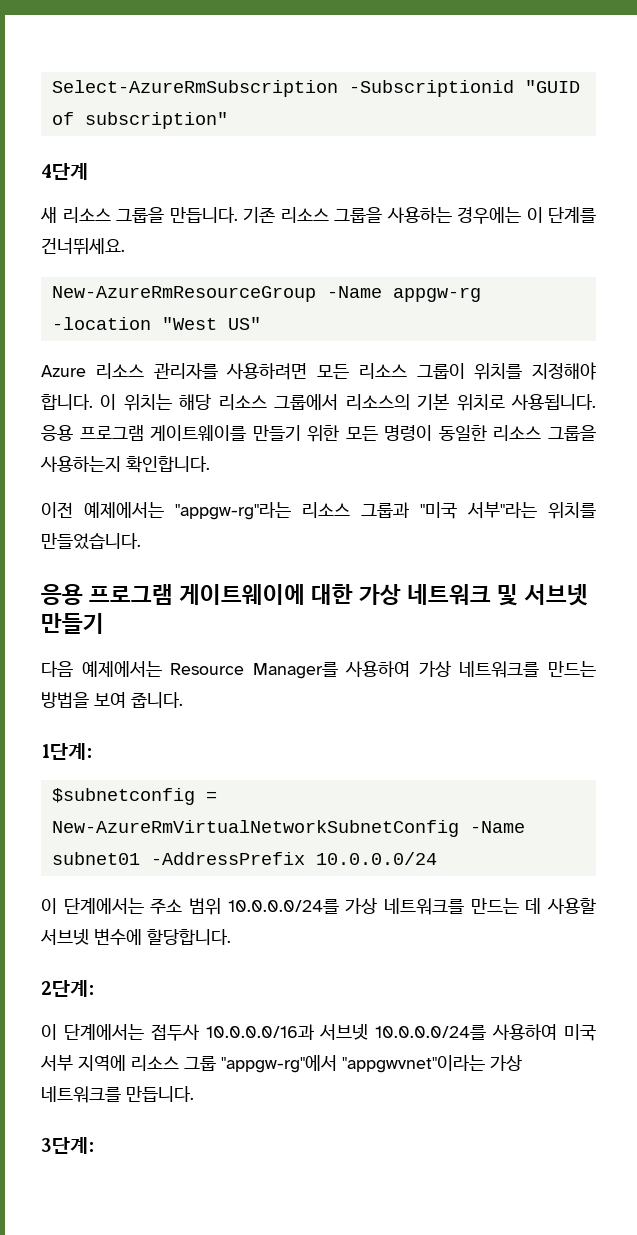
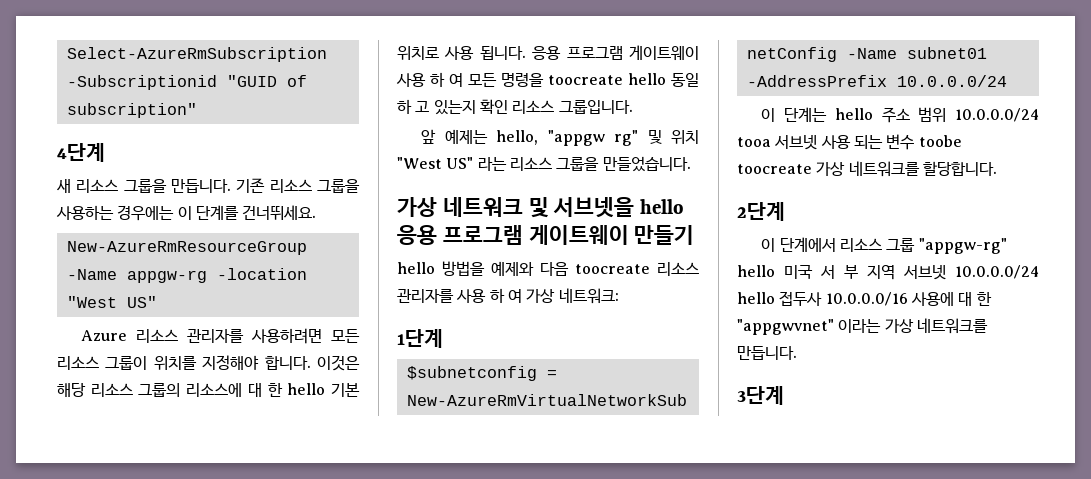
- 이 위치는 해당 리소스 그룹에서 리소스의 기본 위치로 사용됩니다. 응용 프로그램 게이트웨이를 만들기 위한 모든 명령이 동일한 리소스 그룹을 사용하는지 확인합니다.
- 이전 예제에서는 "appgw-rg"라는 리소스 그룹과 "미국 서부"라는 위치를 만들었습니다.
- 응용 프로그램 게이트웨이에 대한 가상 네트워크 및 서브넷 만들기
- 다음 예제에서는 Resource Manager를 사용하여 가상 네트워크를 만드는 방법을 보여 줍니다.
- 1단계:
+ 이것은 해당 리소스 그룹의 리소스에 대 한 hello 기본 위치로 사용 됩니다. 응용 프로그램 게이트웨이 사용 하 여 모든 명령을 toocreate hello 동일 하 고 있는지 확인 리소스 그룹입니다.
+ 앞 예제는 hello, "appgw rg" 및 위치 "West US" 라는 리소스 그룹을 만들었습니다.
+ 가상 네트워크 및 서브넷을 hello 응용 프로그램 게이트웨이 만들기
+ hello 방법을 예제와 다음 toocreate 리소스 관리자를 사용 하 여 가상 네트워크:
+ 1단계
- 이 단계에서는 주소 범위 10.0.0.0/24를 가상 네트워크를 만드는 데 사용할 서브넷 변수에 할당합니다.
+ 이 단계는 hello 주소 범위 10.0.0.0/24 tooa 서브넷 사용 되는 변수 toobe toocreate 가상 네트워크를 할당합니다.
- 2단계:
- 이 단계에서는 접두사 10.0.0.0/16과 서브넷 10.0.0.0/24를 사용하여 미국 서부 지역에 리소스 그룹 "appgw-rg"에서 "appgwvnet"이라는 가상 네트워크를 만듭니다.
+ 2단계
+ 이 단계에서 리소스 그룹 "appgw-rg" hello 미국 서 부 지역 서브넷 10.0.0.0/24 hello 접두사 10.0.0.0/16 사용에 대 한 "appgwvnet" 이라는 가상 네트워크를 만듭니다.
- 3단계:
+ 3단계

